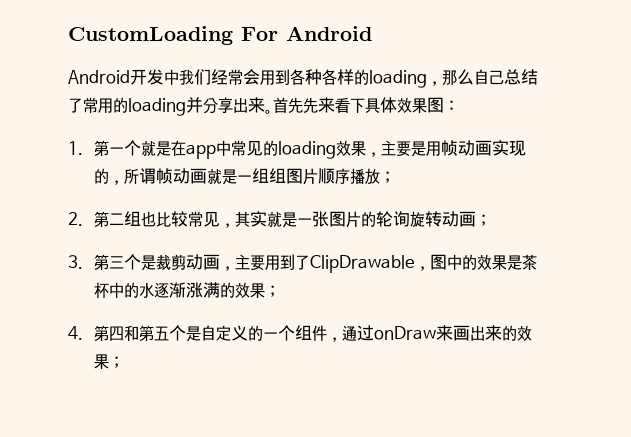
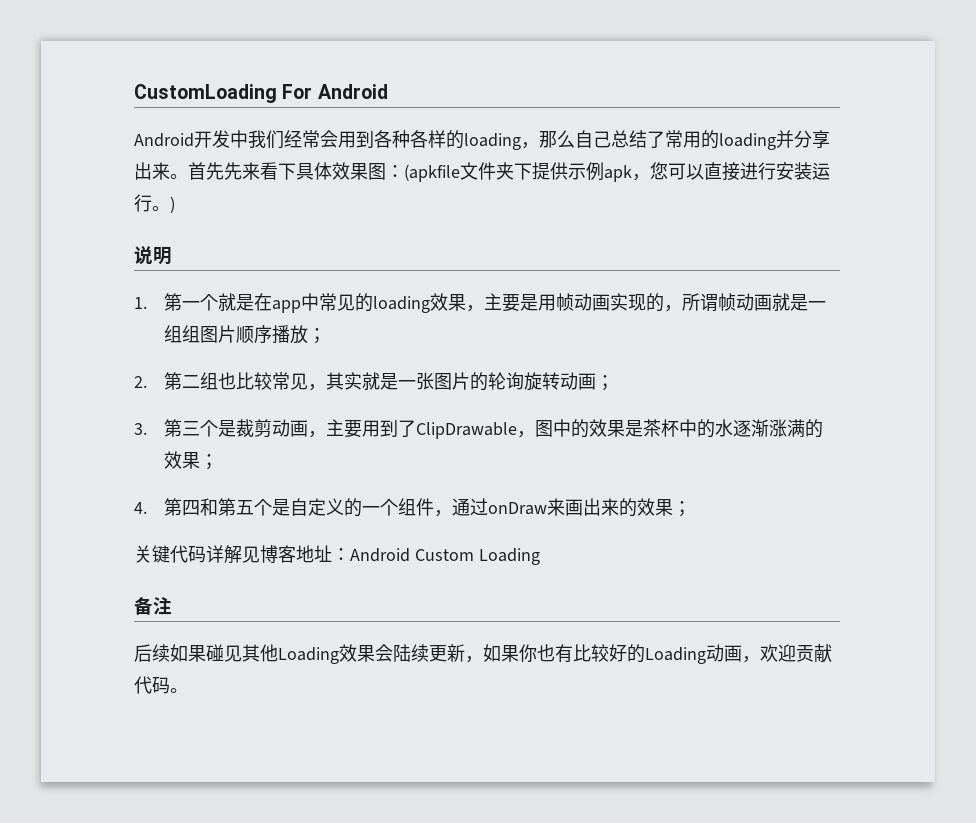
- 首先先来看下具体效果图：
+ 首先先来看下具体效果图：(apkfile文件夹下提供示例apk，您可以直接进行安装运行。)
+ 说明
+ 关键代码详解见博客地址：Android Custom Loading
+ 备注
+ 后续如果碰见其他Loading效果会陆续更新，如果你也有比较好的Loading动画，欢迎贡献代码。

